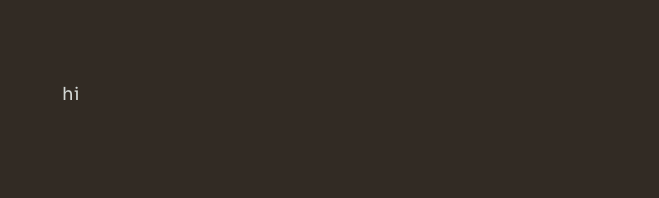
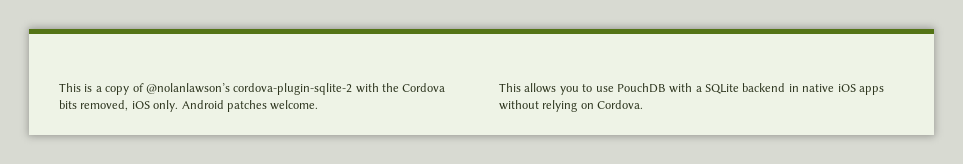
- hi
+ This is a copy of @nolanlawson’s cordova-plugin-sqlite-2 with the Cordova bits removed, iOS only. Android patches welcome.
+ This allows you to use PouchDB with a SQLite backend in native iOS apps without relying on Cordova.

